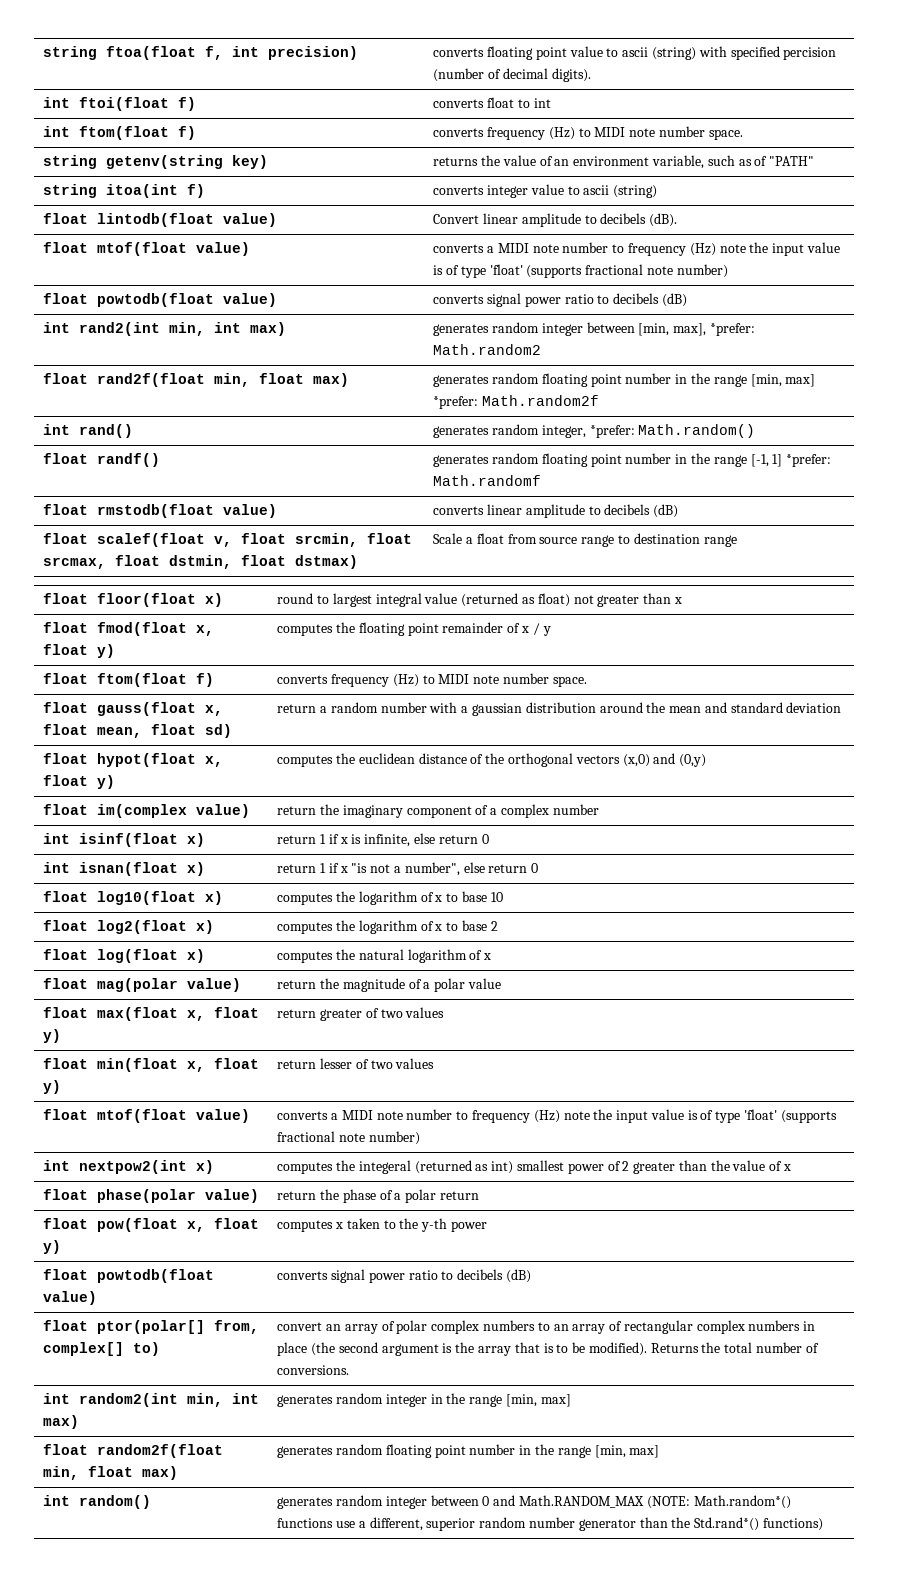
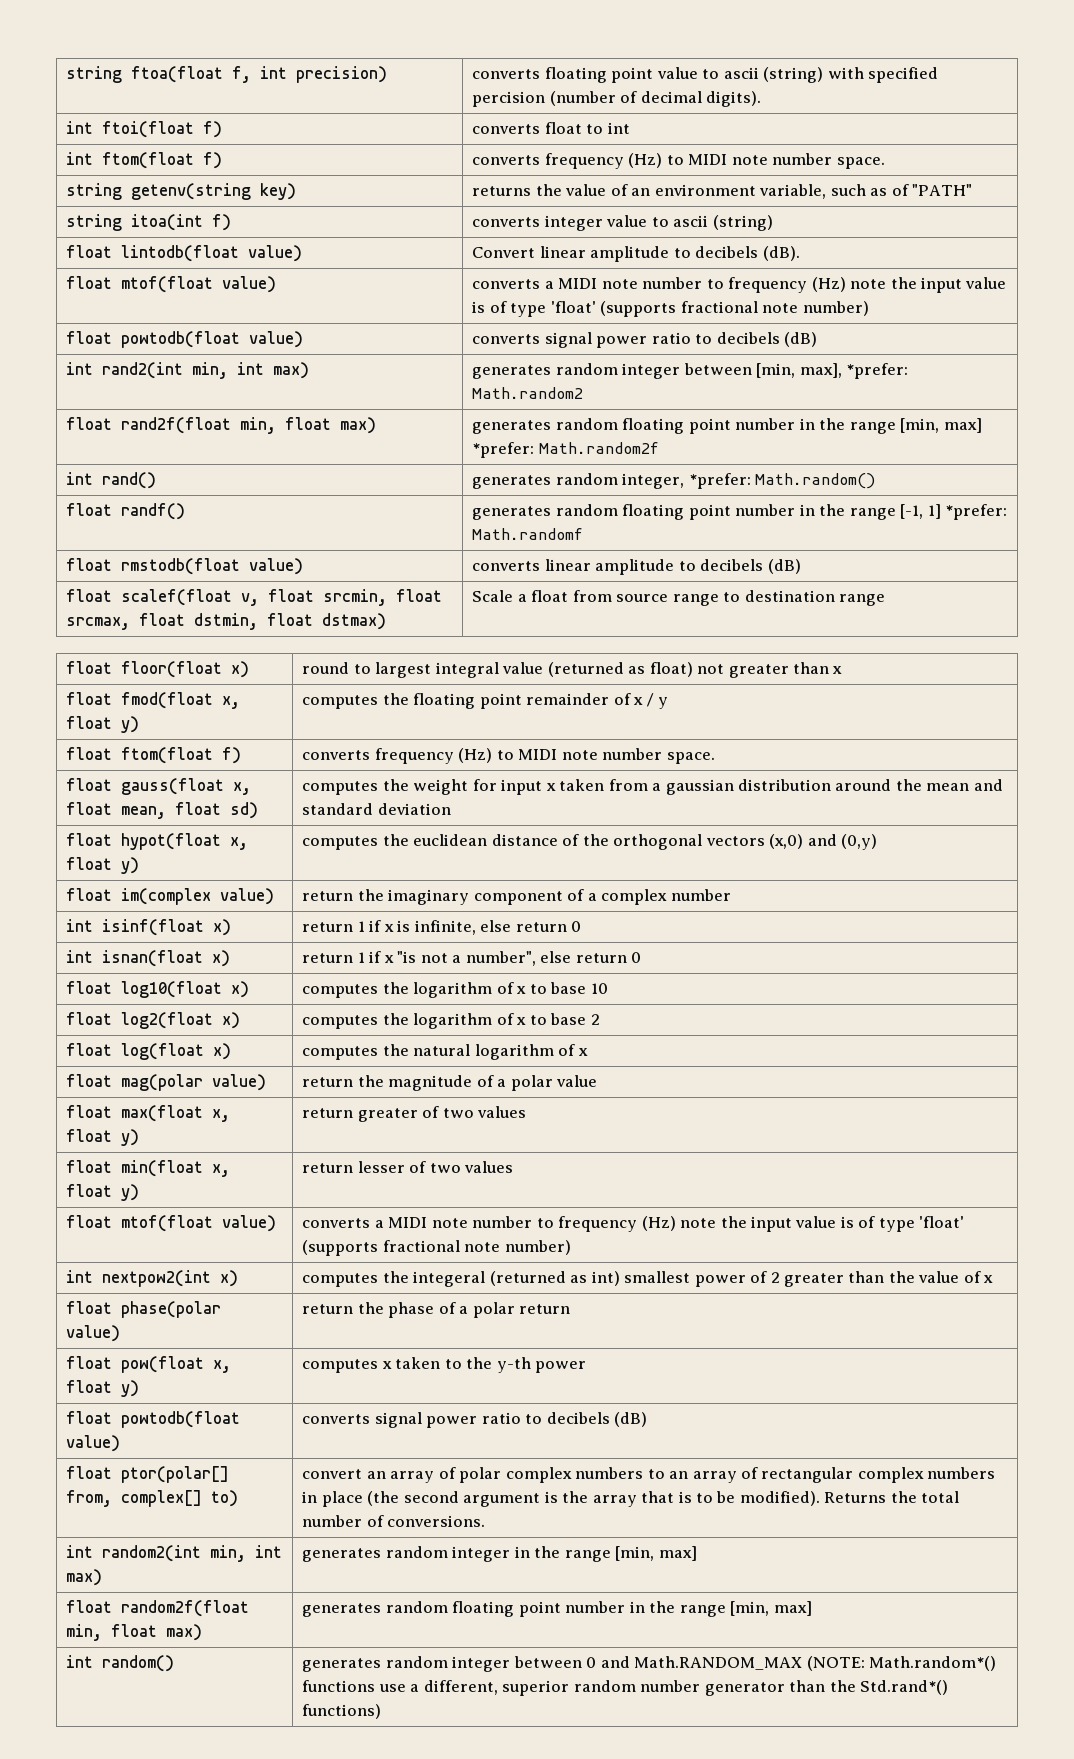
- float gauss(float x, float mean, float sd) | return a random number with a gaussian distribution around the mean and standard deviation
+ float gauss(float x, float mean, float sd) | computes the weight for input x taken from a gaussian distribution around the mean and standard deviation

